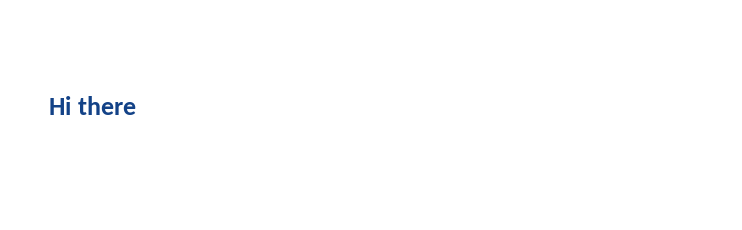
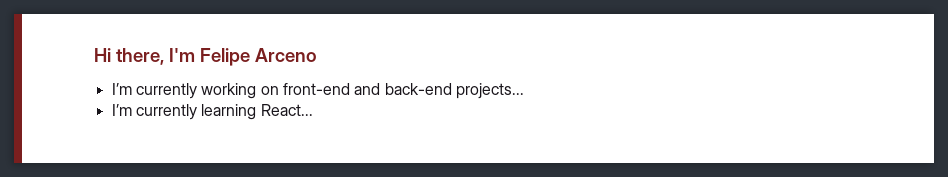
- Hi there
+ Hi there, I'm Felipe Arceno
+ I’m currently working on front-end and back-end projects...
+ I’m currently learning React...

